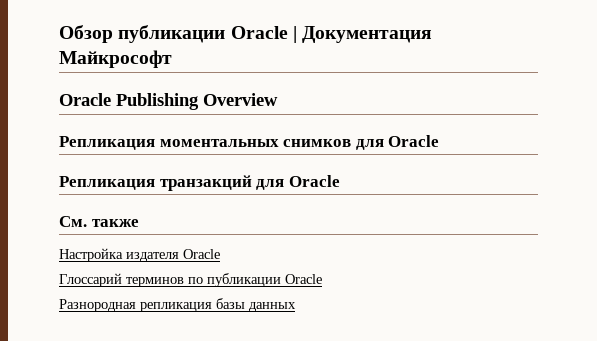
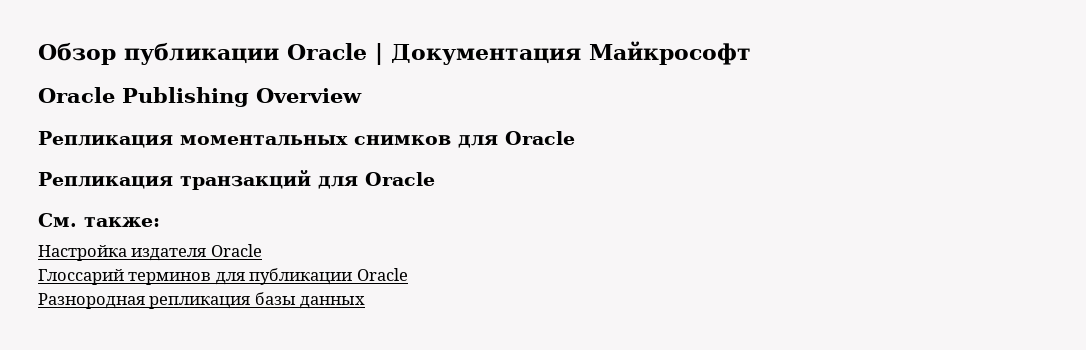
- См. также
+ См. также:
- Глоссарий терминов по публикации Oracle
+ Глоссарий терминов для публикации Oracle

